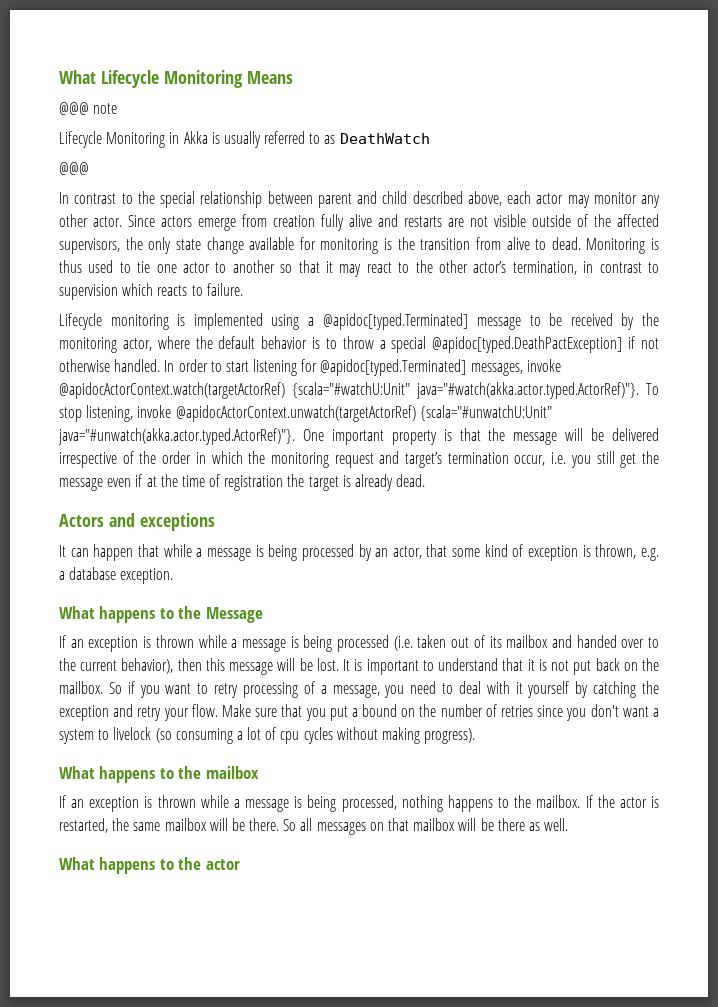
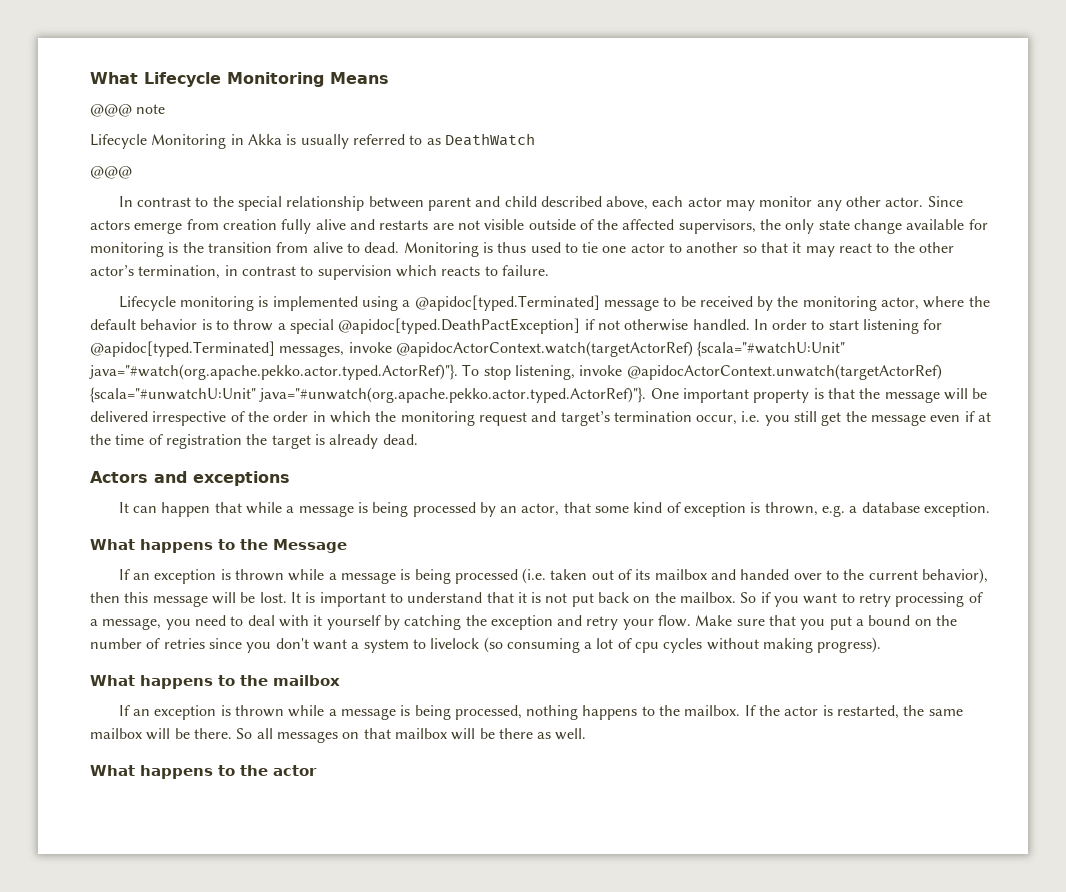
- In order to start listening for @apidoc[typed.Terminated] messages, invoke @apidocActorContext.watch(targetActorRef) {scala="#watchU:Unit" java="#watch(akka.actor.typed.ActorRef)"}. To stop listening, invoke @apidocActorContext.unwatch(targetActorRef) {scala="#unwatchU:Unit" java="#unwatch(akka.actor.typed.ActorRef)"}. One important property is that the message will be delivered irrespective of the order in which the monitoring request and target’s termination occur, i.e. you still get the message even if at the time of registration the target is already dead.
+ In order to start listening for @apidoc[typed.Terminated] messages, invoke @apidocActorContext.watch(targetActorRef) {scala="#watchU:Unit" java="#watch(org.apache.pekko.actor.typed.ActorRef)"}. To stop listening, invoke @apidocActorContext.unwatch(targetActorRef) {scala="#unwatchU:Unit" java="#unwatch(org.apache.pekko.actor.typed.ActorRef)"}. One important property is that the message will be delivered irrespective of the order in which the monitoring request and target’s termination occur, i.e. you still get the message even if at the time of registration the target is already dead.

